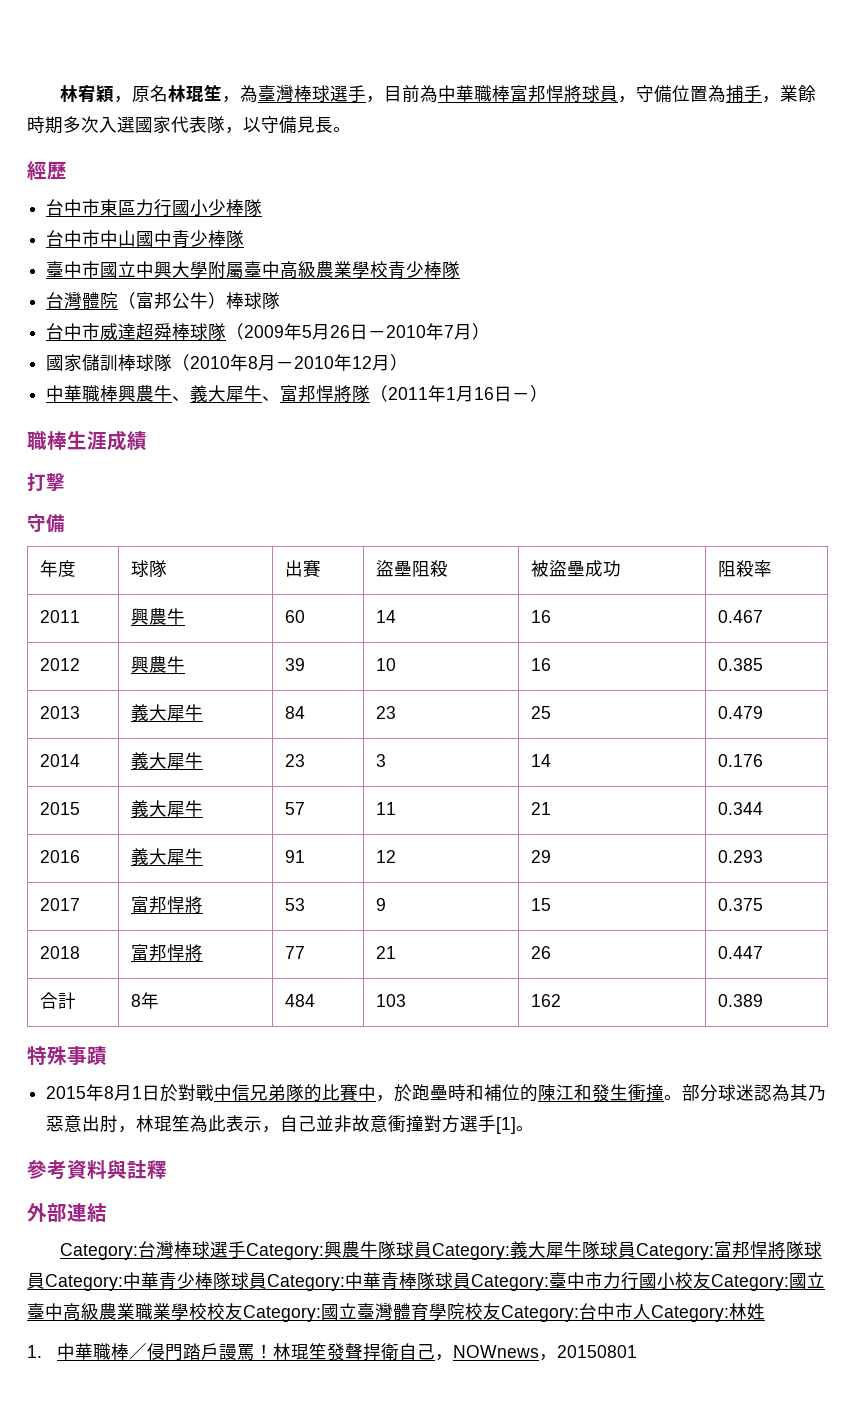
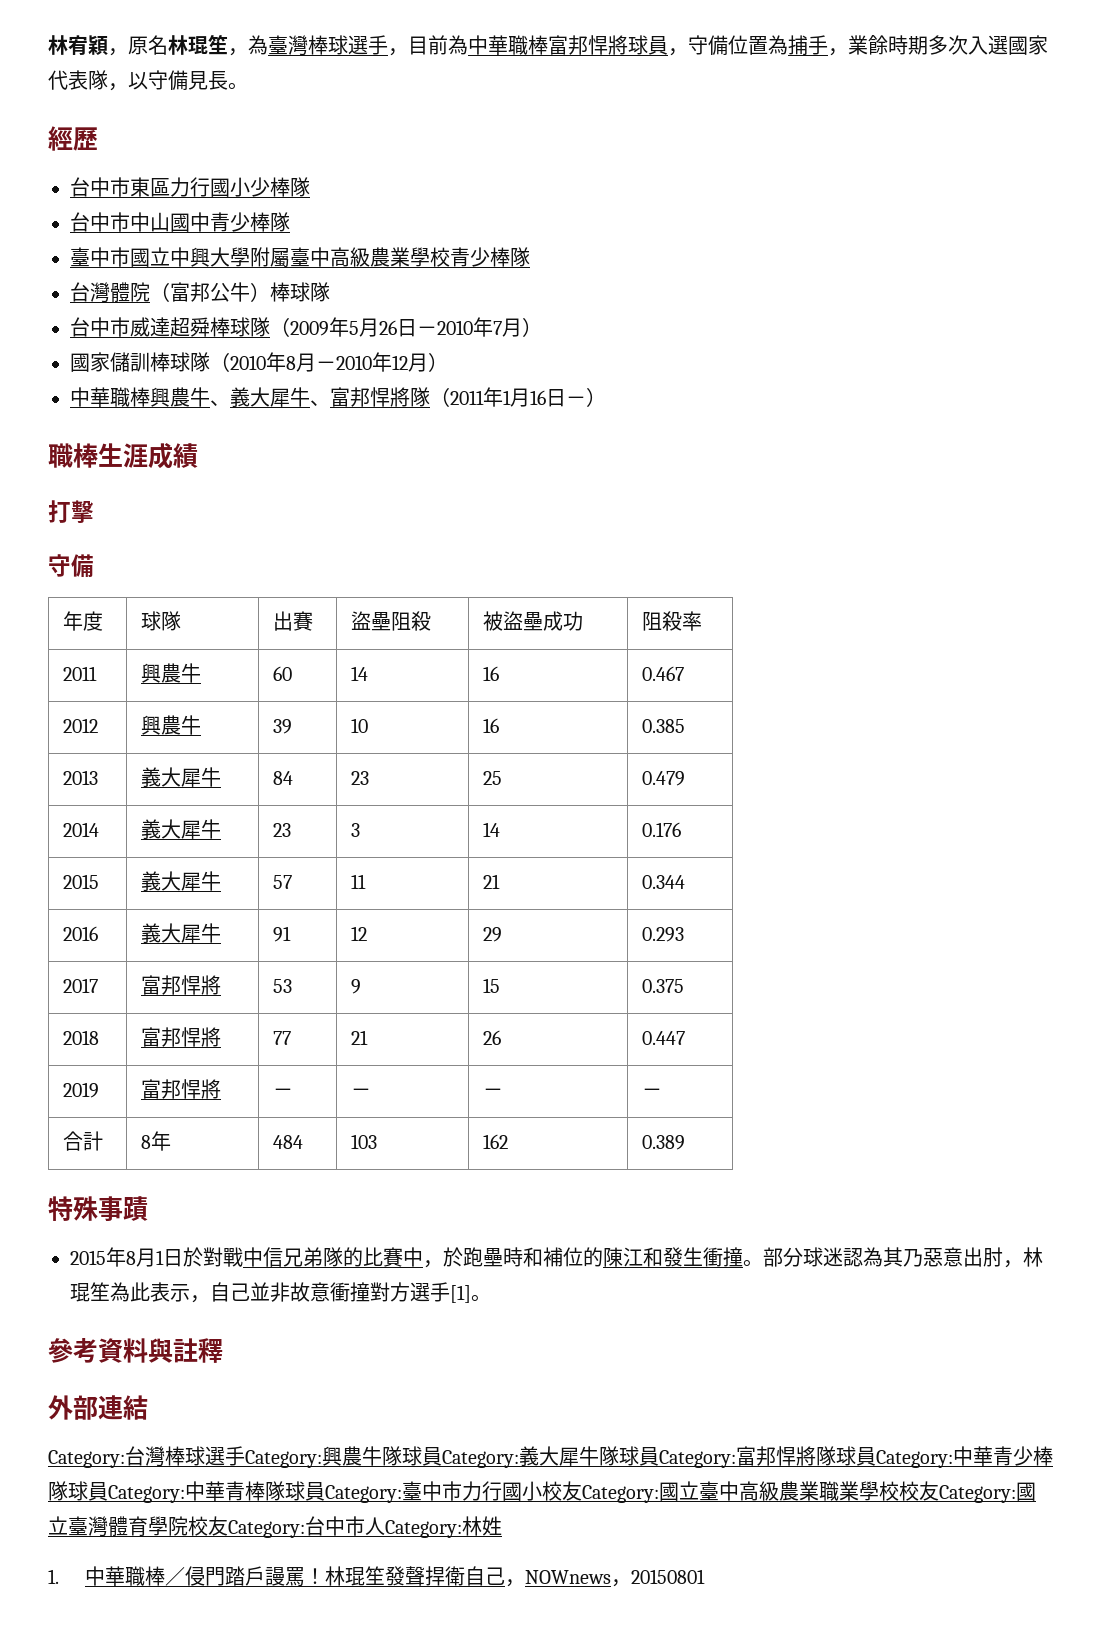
+ 2019 | 富邦悍將 | － | － | － | －

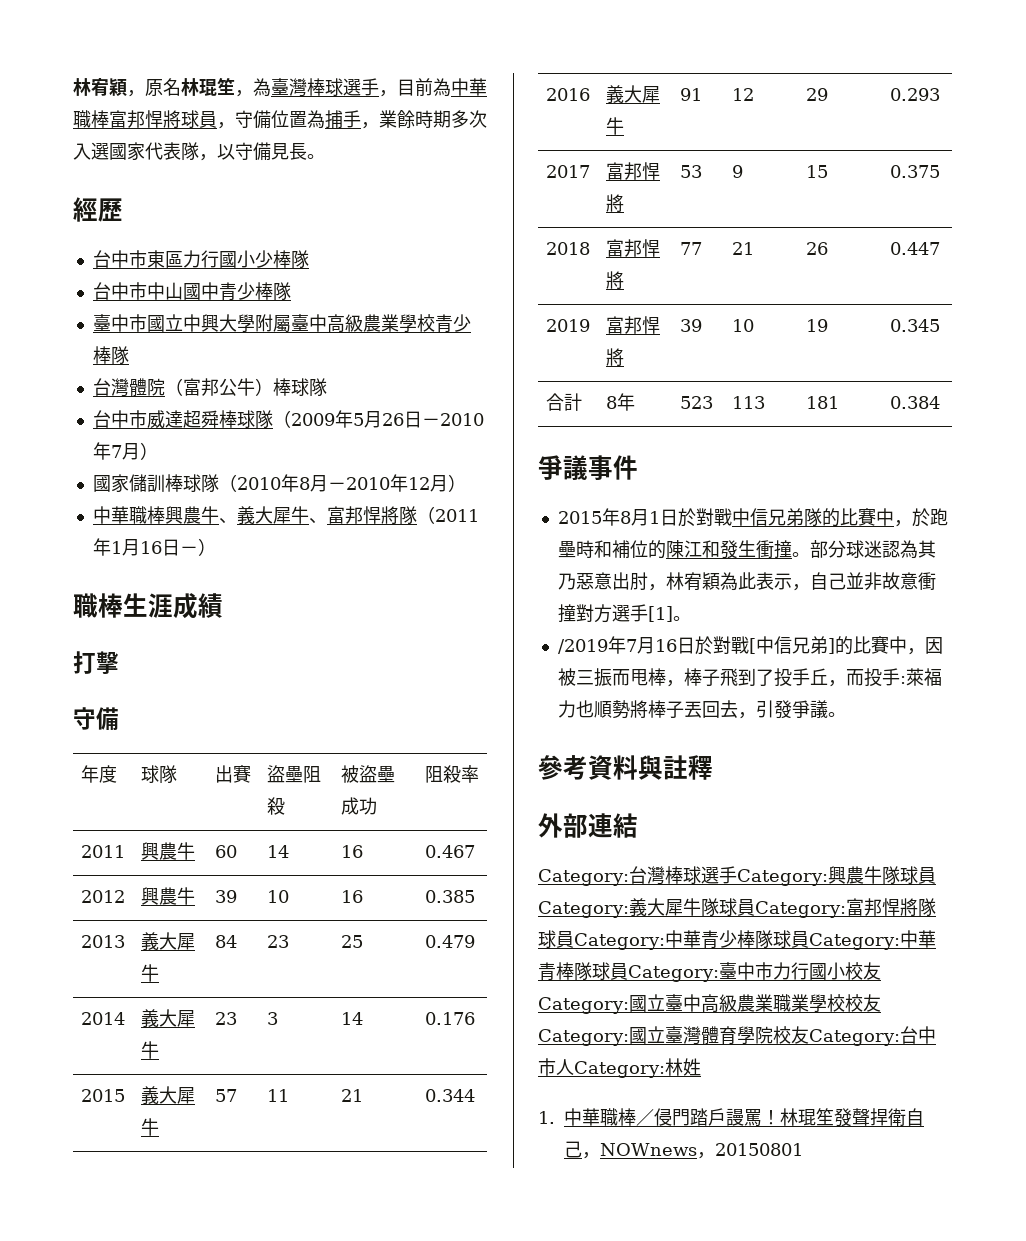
- 2019 | 富邦悍將 | － | － | － | －
+ 2019 | 富邦悍將 | 39 | 10 | 19 | 0.345
- 合計 | 8年 | 484 | 103 | 162 | 0.389
- 特殊事蹟
+ 合計 | 8年 | 523 | 113 | 181 | 0.384
+ 爭議事件
- 部分球迷認為其乃惡意出肘，林琨笙為此表示，自己並非故意衝撞對方選手[1]。
+ 部分球迷認為其乃惡意出肘，林宥穎為此表示，自己並非故意衝撞對方選手[1]。
+ /2019年7月16日於對戰[中信兄弟]的比賽中，因被三振而甩棒，棒子飛到了投手丘，而投手:萊福力也順勢將棒子丟回去，引發爭議。

